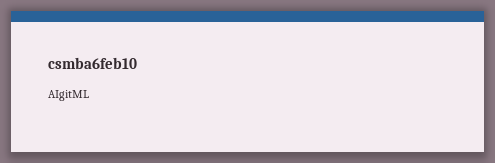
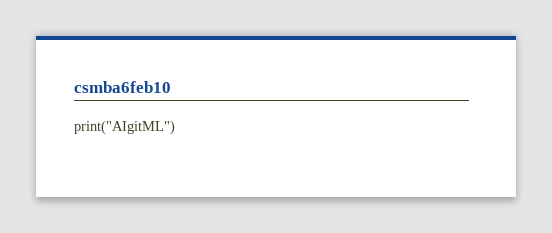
- AIgitML
+ print("AIgitML")

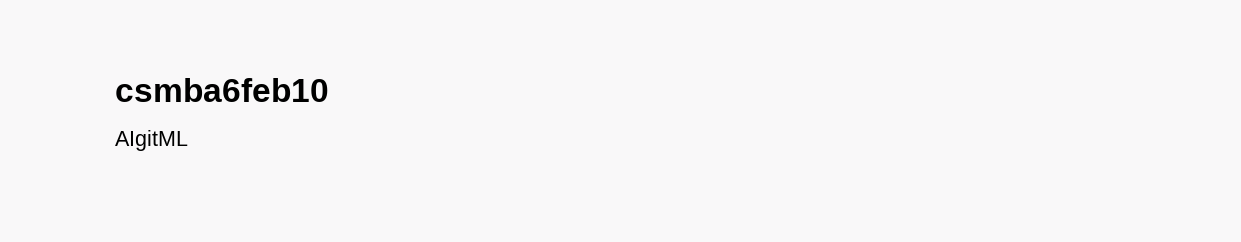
- print("AIgitML")
+ AIgitML

